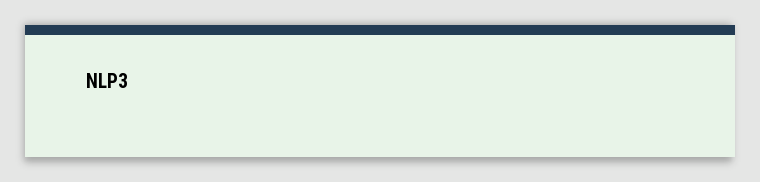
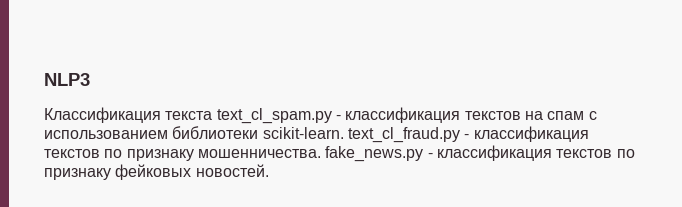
+ Классификация текста text_cl_spam.py - классификация текстов на спам с использованием библиотеки scikit-learn. text_cl_fraud.py - классификация текстов по признаку мошенничества. fake_news.py - классификация текстов по признаку фейковых новостей.

